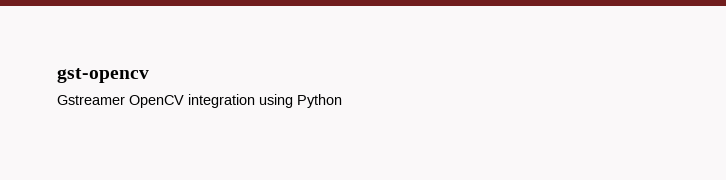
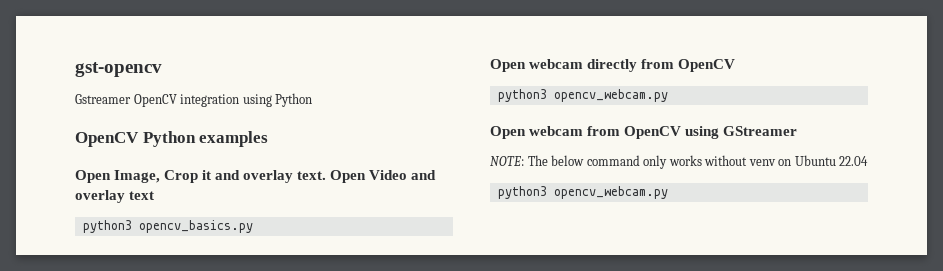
+ OpenCV Python examples
+ Open Image, Crop it and overlay text. Open Video and overlay text
+ python3 opencv_basics.py
+ Open webcam directly from OpenCV
+ python3 opencv_webcam.py
+ Open webcam from OpenCV using GStreamer
+ NOTE: The below command only works without venv on Ubuntu 22.04
+ python3 opencv_webcam.py

